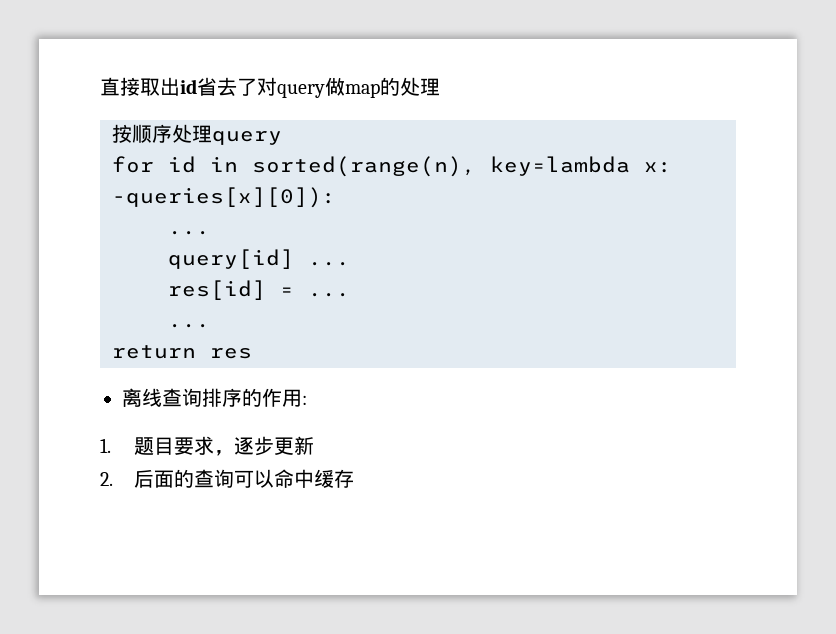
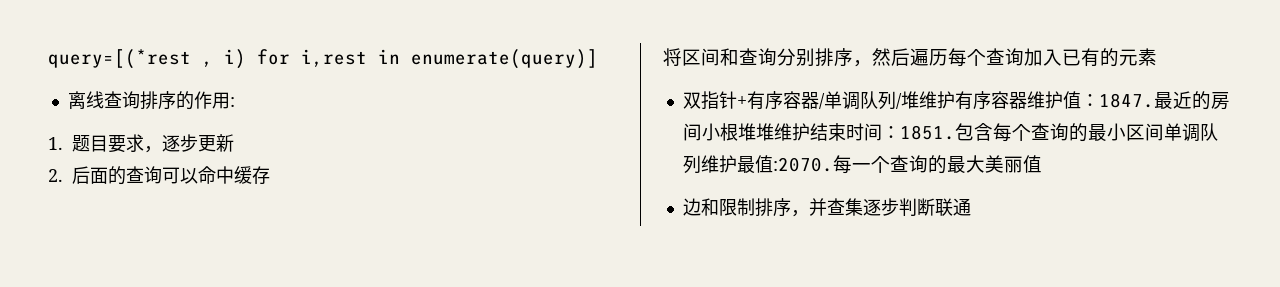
- 直接取出id省去了对query做map的处理
- 按顺序处理query
- for id in sorted(range(n), key=lambda x: -queries[x][0]):
- ...
- query[id] ...
- res[id] = ...
- ...
- return res
+ query=[(*rest , i) for i,rest in enumerate(query)]
+ 将区间和查询分别排序，然后遍历每个查询加入已有的元素
+ 双指针+有序容器/单调队列/堆维护有序容器维护值：1847.最近的房间小根堆堆维护结束时间：1851.包含每个查询的最小区间单调队列维护最值:2070.每一个查询的最大美丽值
+ 边和限制排序，并查集逐步判断联通

